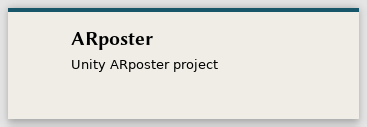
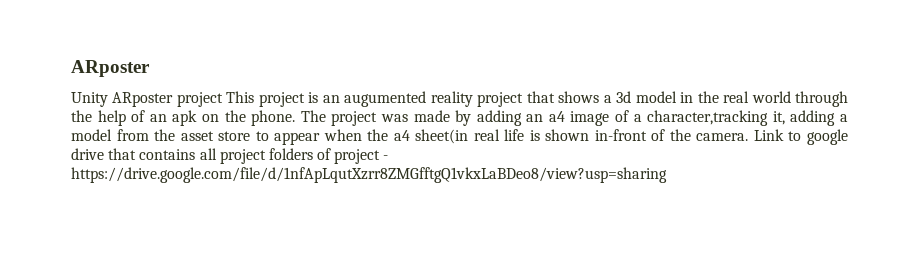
- Unity ARposter project
+ Unity ARposter project This project is an augumented reality project that shows a 3d model in the real world through the help of an apk on the phone. The project was made by adding an a4 image of a character,tracking it, adding a model from the asset store to appear when the a4 sheet(in real life is shown in-front of the camera. Link to google drive that contains all project folders of project - https://drive.google.com/file/d/1nfApLqutXzrr8ZMGfftgQ1vkxLaBDeo8/view?usp=sharing

